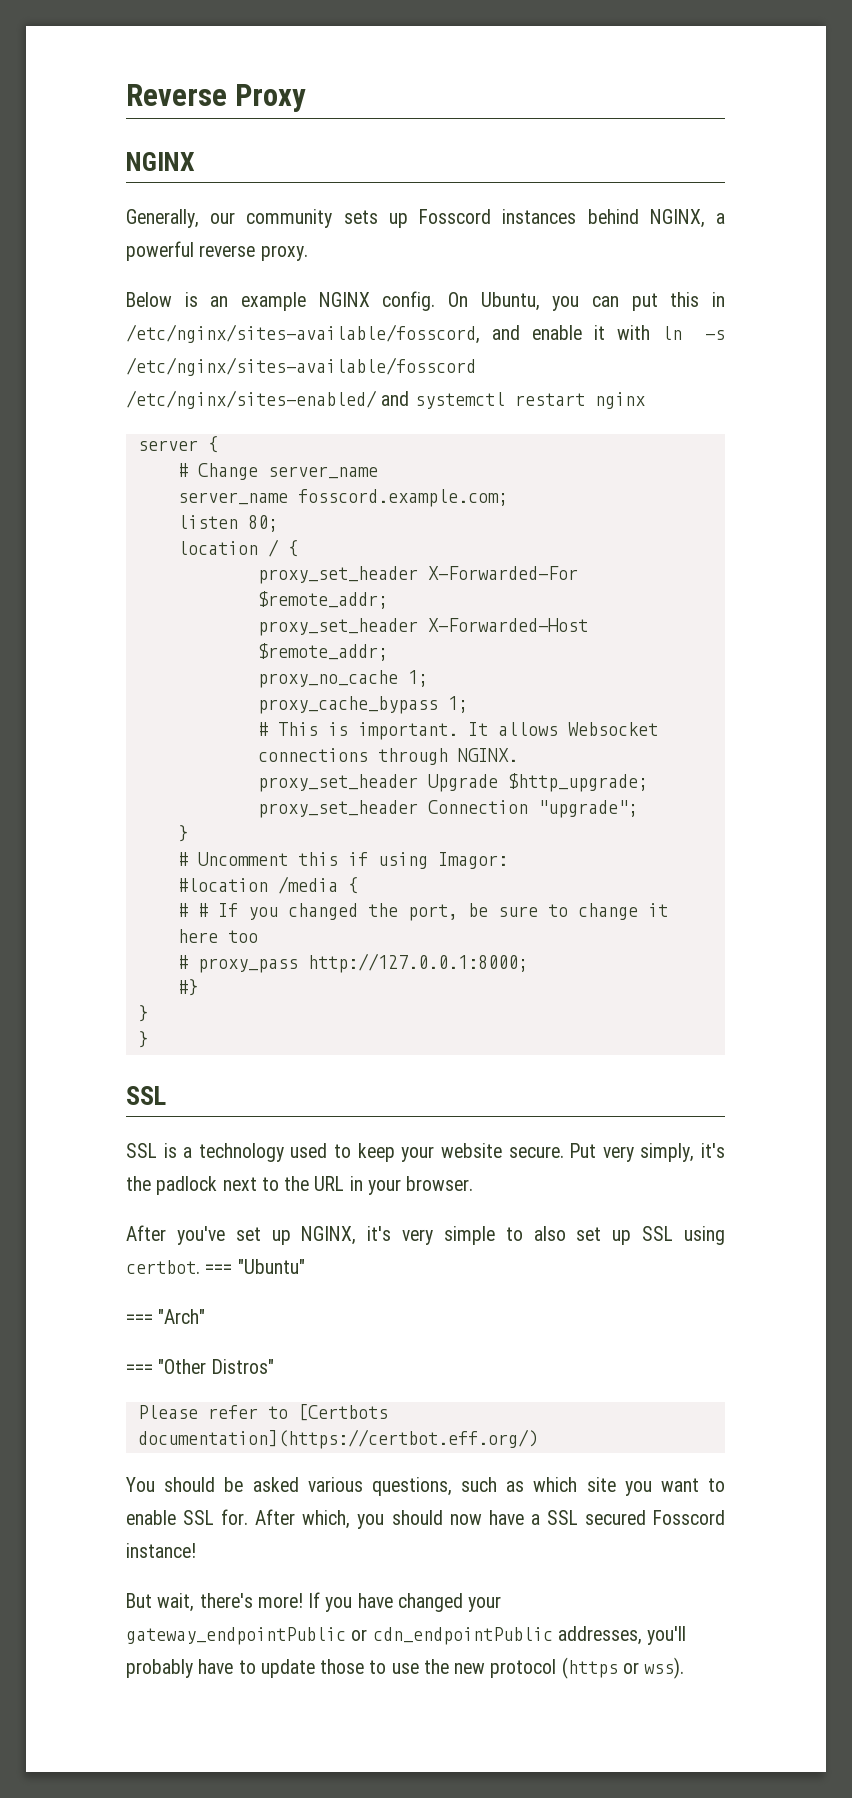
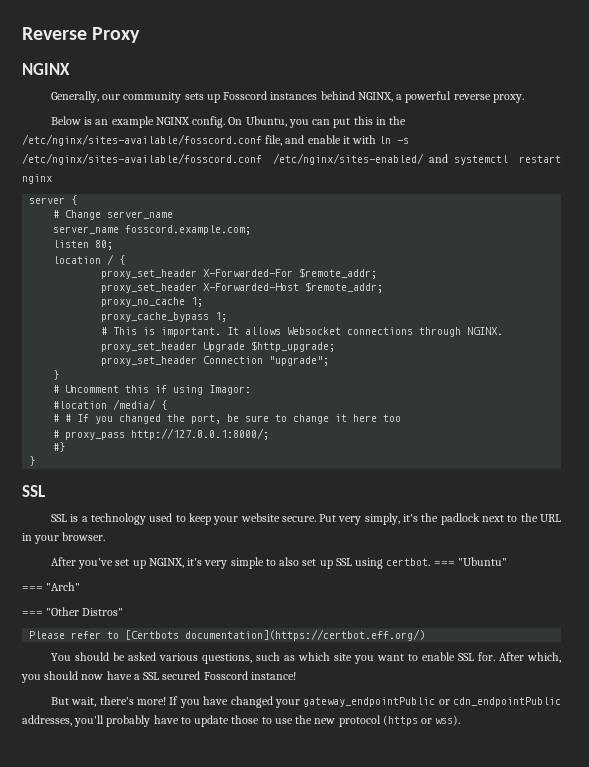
- On Ubuntu, you can put this in /etc/nginx/sites-available/fosscord, and enable it with ln -s /etc/nginx/sites-available/fosscord /etc/nginx/sites-enabled/ and systemctl restart nginx
+ On Ubuntu, you can put this in the /etc/nginx/sites-available/fosscord.conf file, and enable it with ln -s /etc/nginx/sites-available/fosscord.conf /etc/nginx/sites-enabled/ and systemctl restart nginx
- #location /media {
+ #location /media/ {
- # proxy_pass http://127.0.0.1:8000;
+ # proxy_pass http://127.0.0.1:8000/;
  #}
- }

